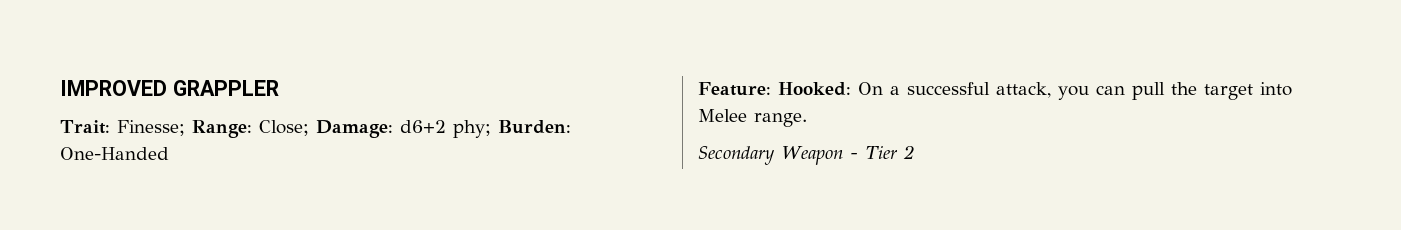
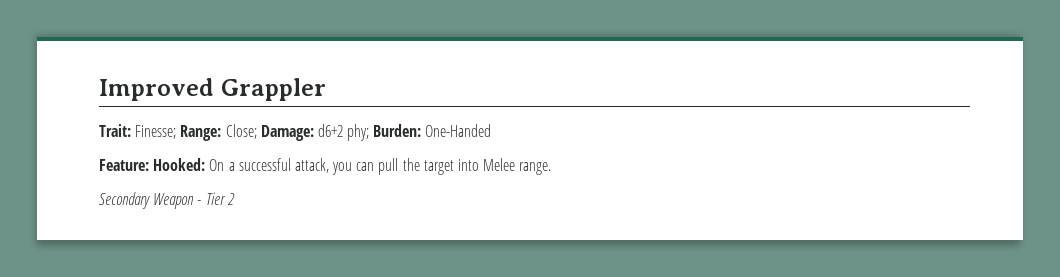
- IMPROVED GRAPPLER
+ Improved Grappler

